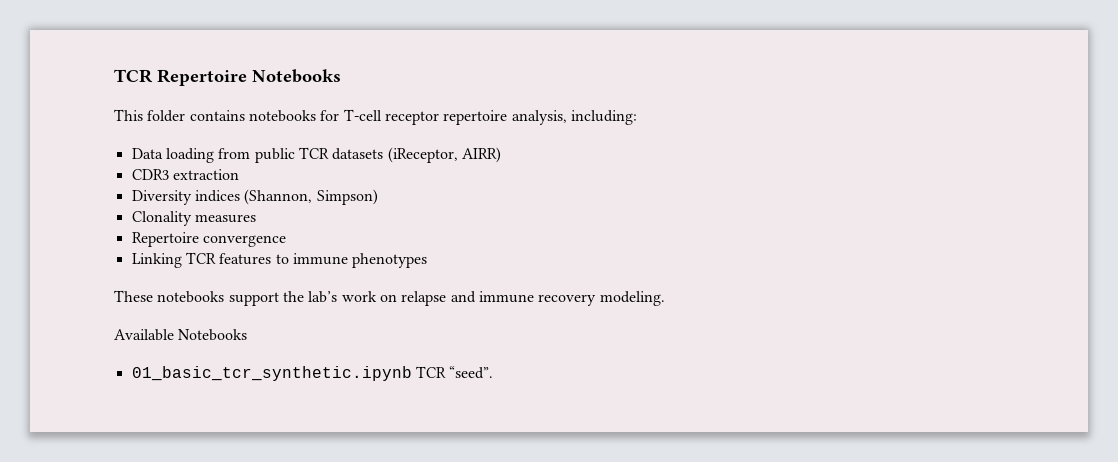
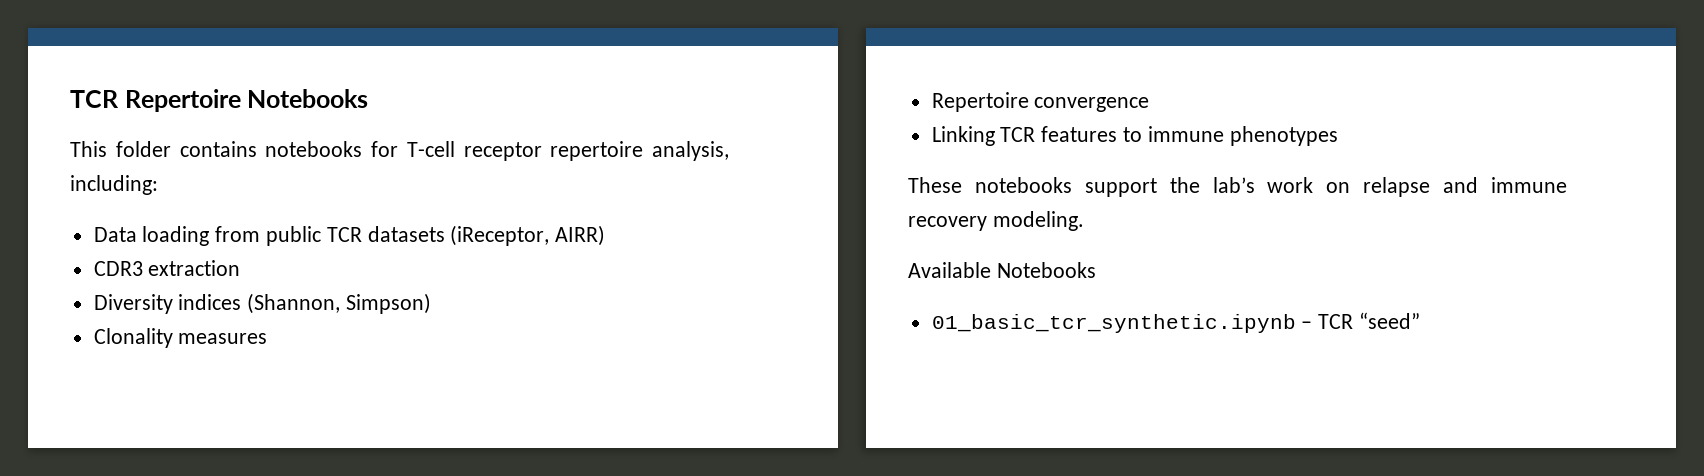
- 01_basic_tcr_synthetic.ipynb TCR “seed”.
+ 01_basic_tcr_synthetic.ipynb – TCR “seed”

